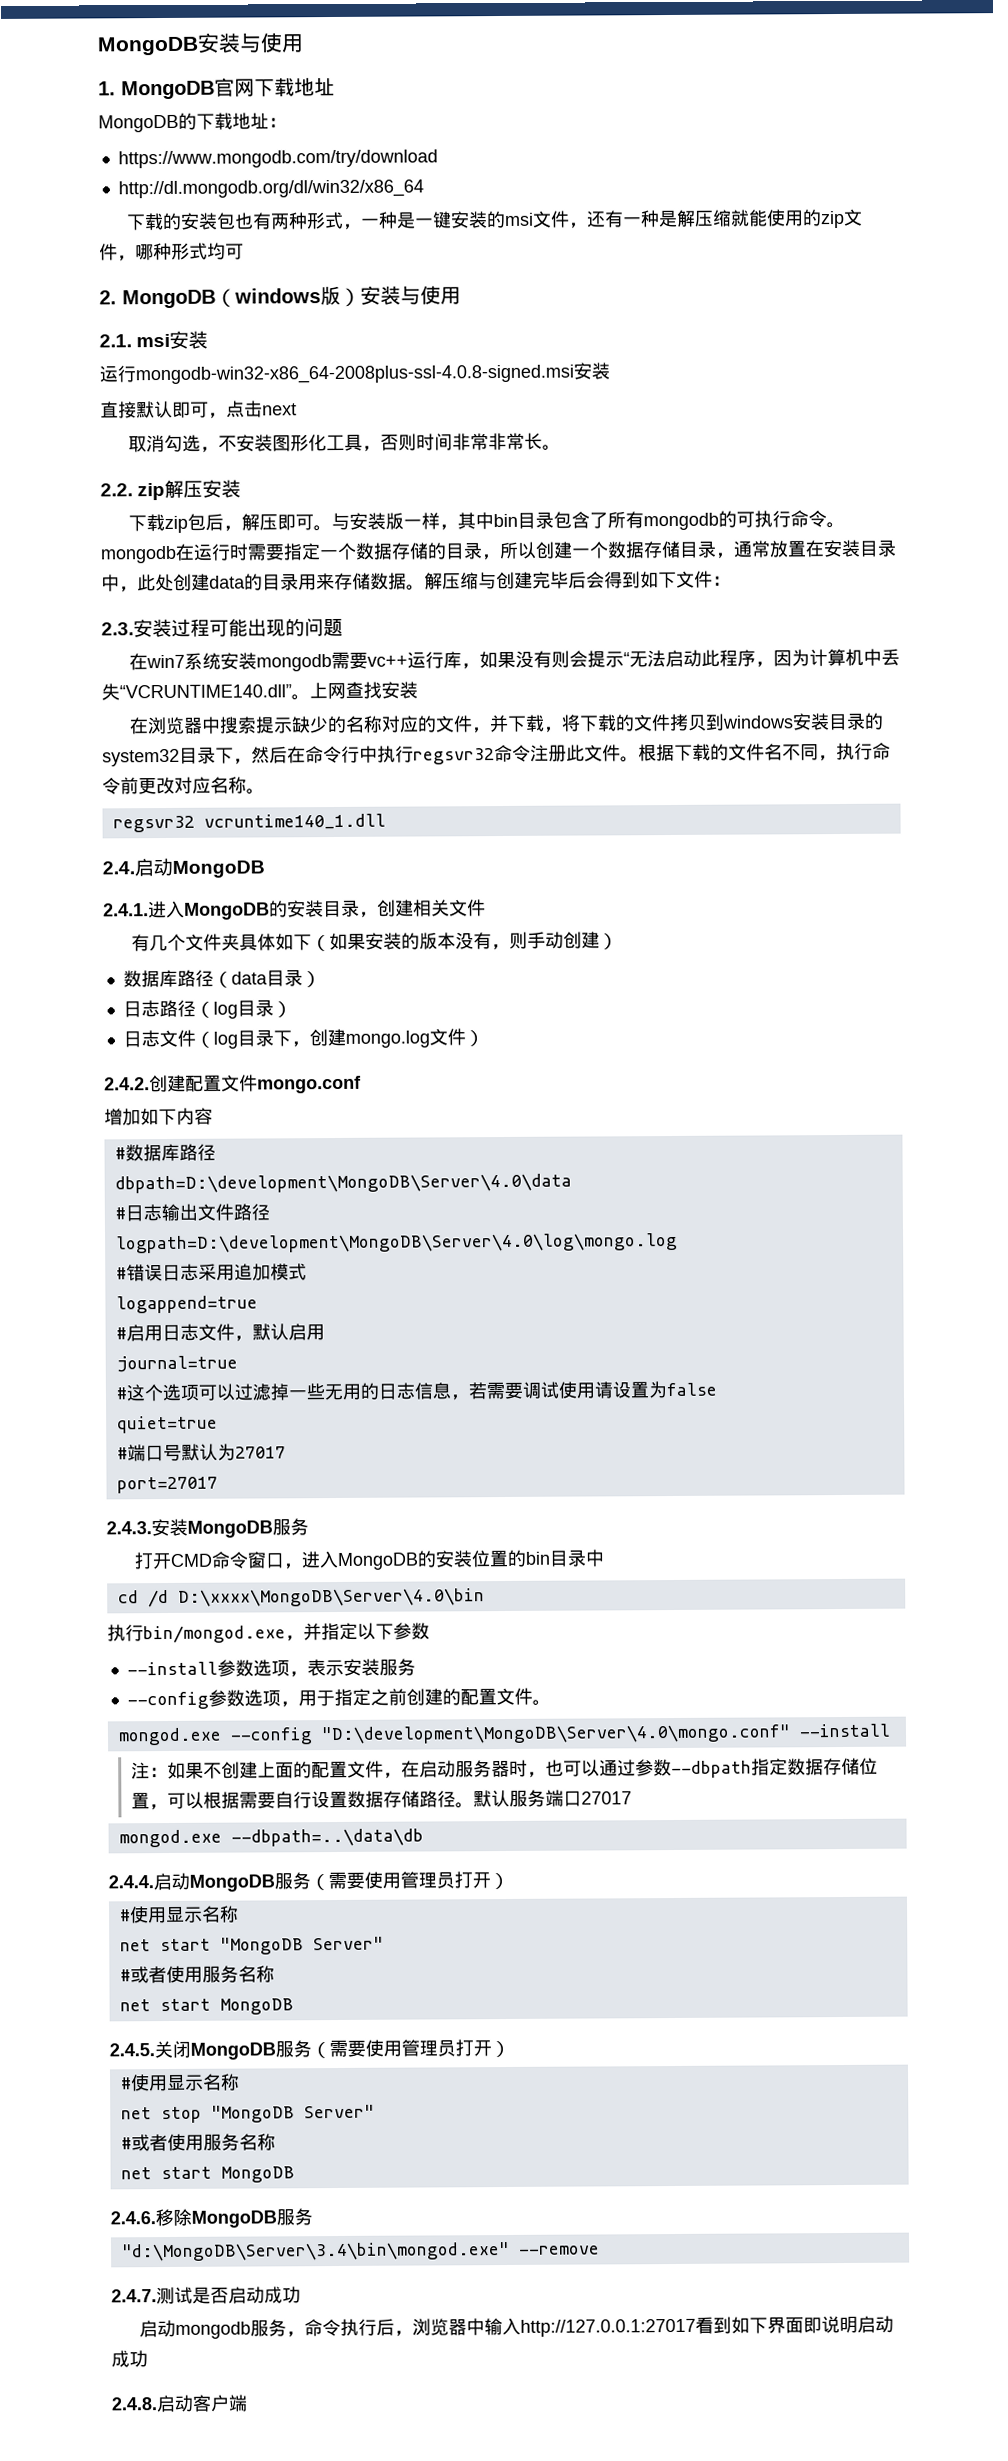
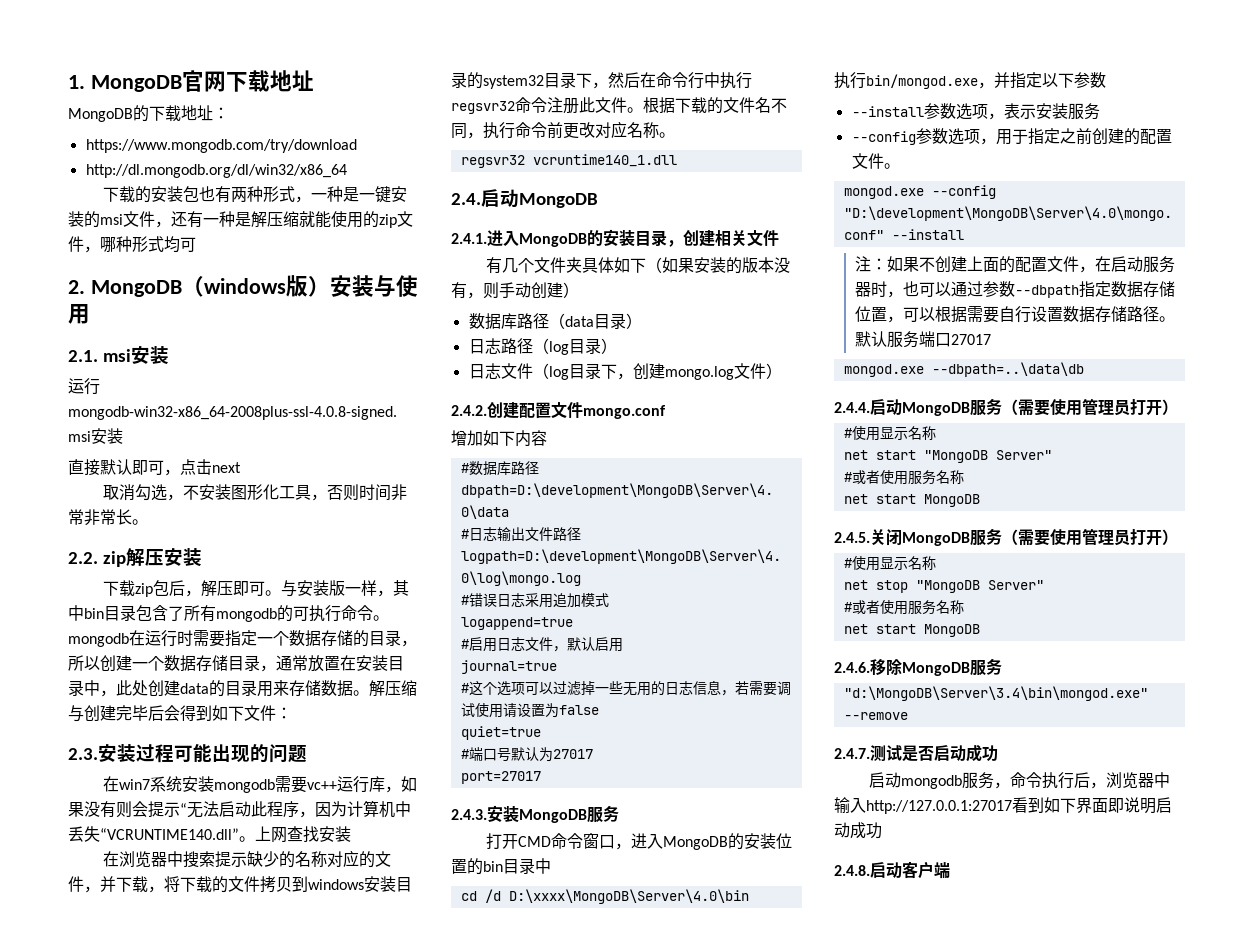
- MongoDB安装与使用

